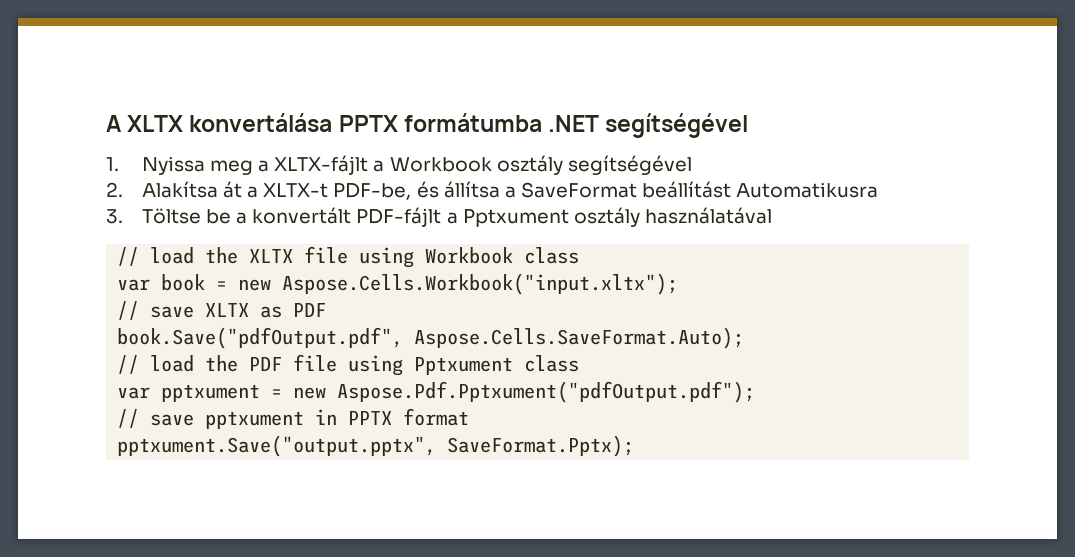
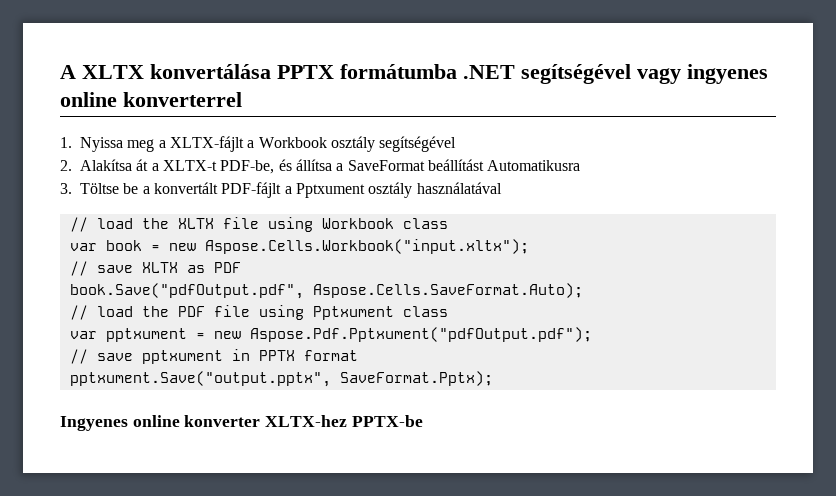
- A XLTX konvertálása PPTX formátumba .NET segítségével
+ A XLTX konvertálása PPTX formátumba .NET segítségével vagy ingyenes online konverterrel
+ Ingyenes online konverter XLTX-hez PPTX-be

